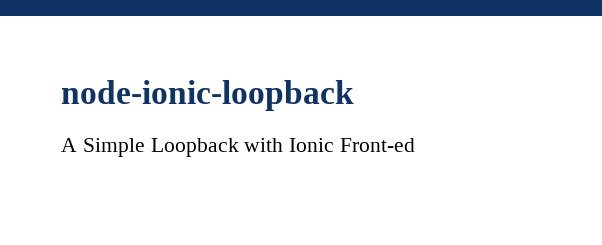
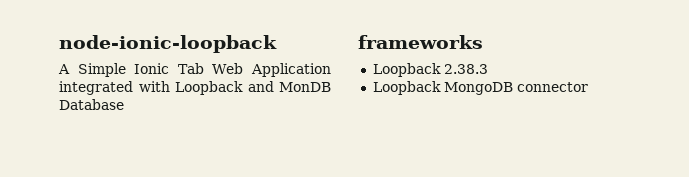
- A Simple Loopback with Ionic Front-ed
+ A Simple Ionic Tab Web Application integrated with Loopback and MonDB Database
+ frameworks
+ Loopback 2.38.3
+ Loopback MongoDB connector

